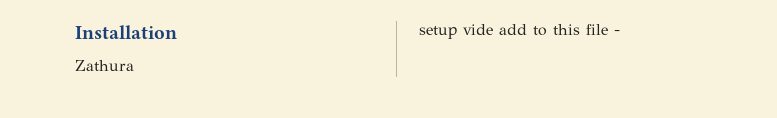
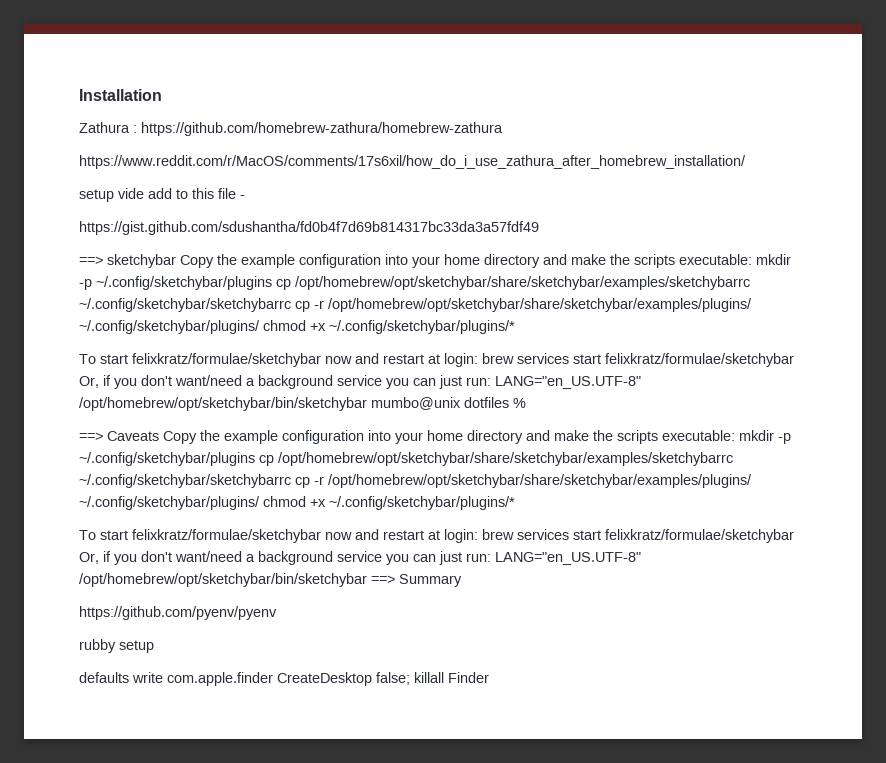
- Zathura
+ Zathura : https://github.com/homebrew-zathura/homebrew-zathura
+ https://www.reddit.com/r/MacOS/comments/17s6xil/how_do_i_use_zathura_after_homebrew_installation/
+ https://gist.github.com/sdushantha/fd0b4f7d69b814317bc33da3a57fdf49
+ ==> sketchybar Copy the example configuration into your home directory and make the scripts executable: mkdir -p ~/.config/sketchybar/plugins cp /opt/homebrew/opt/sketchybar/share/sketchybar/examples/sketchybarrc ~/.config/sketchybar/sketchybarrc cp -r /opt/homebrew/opt/sketchybar/share/sketchybar/examples/plugins/ ~/.config/sketchybar/plugins/ chmod +x ~/.config/sketchybar/plugins/*
+ To start felixkratz/formulae/sketchybar now and restart at login: brew services start felixkratz/formulae/sketchybar Or, if you don't want/need a background service you can just run: LANG="en_US.UTF-8" /opt/homebrew/opt/sketchybar/bin/sketchybar mumbo@unix dotfiles %
+ ==> Caveats Copy the example configuration into your home directory and make the scripts executable: mkdir -p ~/.config/sketchybar/plugins cp /opt/homebrew/opt/sketchybar/share/sketchybar/examples/sketchybarrc ~/.config/sketchybar/sketchybarrc cp -r /opt/homebrew/opt/sketchybar/share/sketchybar/examples/plugins/ ~/.config/sketchybar/plugins/ chmod +x ~/.config/sketchybar/plugins/*
+ To start felixkratz/formulae/sketchybar now and restart at login: brew services start felixkratz/formulae/sketchybar Or, if you don't want/need a background service you can just run: LANG="en_US.UTF-8" /opt/homebrew/opt/sketchybar/bin/sketchybar ==> Summary
+ https://github.com/pyenv/pyenv
+ rubby setup
+ defaults write com.apple.finder CreateDesktop false; killall Finder

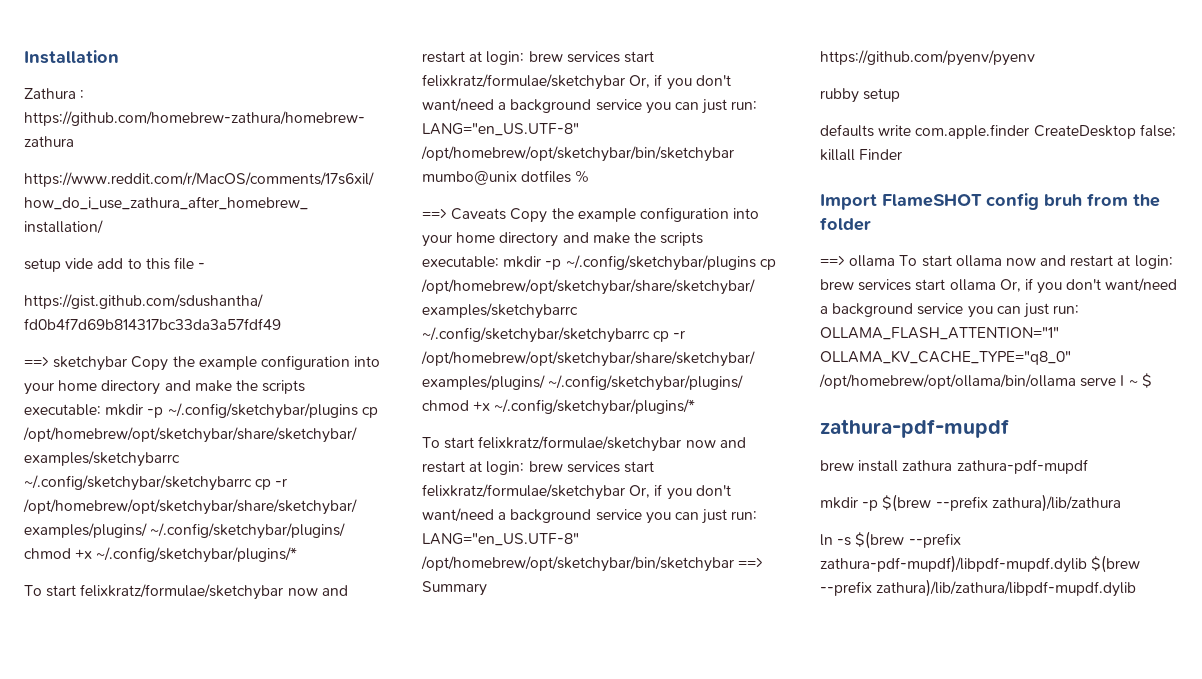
+ Import FlameSHOT config bruh from the folder
+ ==> ollama To start ollama now and restart at login: brew services start ollama Or, if you don't want/need a background service you can just run: OLLAMA_FLASH_ATTENTION="1" OLLAMA_KV_CACHE_TYPE="q8_0" /opt/homebrew/opt/ollama/bin/ollama serve I ~ $
+ zathura-pdf-mupdf
+ brew install zathura zathura-pdf-mupdf
+ mkdir -p $(brew --prefix zathura)/lib/zathura
+ ln -s $(brew --prefix zathura-pdf-mupdf)/libpdf-mupdf.dylib $(brew --prefix zathura)/lib/zathura/libpdf-mupdf.dylib

